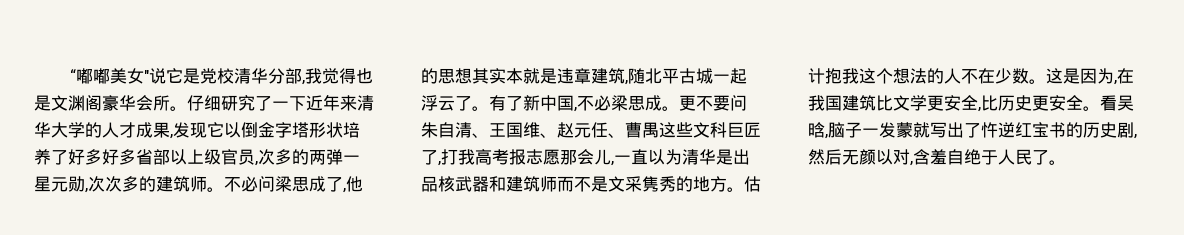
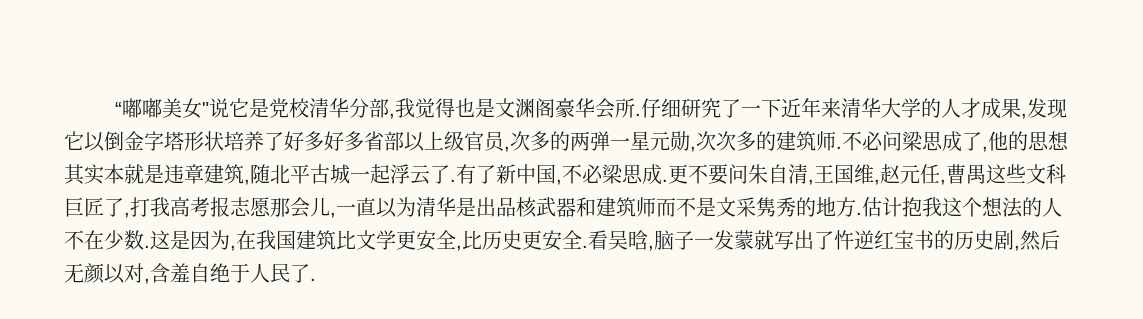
- “嘟嘟美女"说它是党校清华分部,我觉得也是文渊阁豪华会所。
+ “嘟嘟美女"说它是党校清华分部,我觉得也是文渊阁豪华会所.
- 仔细研究了一下近年来清华大学的人才成果,发现它以倒金字塔形状培养了好多好多省部以上级官员,次多的两弹一星元勋,次次多的建筑师。
+ 仔细研究了一下近年来清华大学的人才成果,发现它以倒金字塔形状培养了好多好多省部以上级官员,次多的两弹一星元勋,次次多的建筑师.
- 不必问梁思成了,他的思想其实本就是违章建筑,随北平古城一起浮云了。
+ 不必问梁思成了,他的思想其实本就是违章建筑,随北平古城一起浮云了.
- 有了新中国,不必梁思成。
+ 有了新中国,不必梁思成.
- 更不要问朱自清、王国维、赵元任、曹禺这些文科巨匠了,打我高考报志愿那会儿,一直以为清华是出品核武器和建筑师而不是文采隽秀的地方。
+ 更不要问朱自清,王国维,赵元任,曹禺这些文科巨匠了,打我高考报志愿那会儿,一直以为清华是出品核武器和建筑师而不是文采隽秀的地方.
- 估计抱我这个想法的人不在少数。
+ 估计抱我这个想法的人不在少数.
- 这是因为,在我国建筑比文学更安全,比历史更安全。
+ 这是因为,在我国建筑比文学更安全,比历史更安全.
- 看吴晗,脑子一发蒙就写出了忤逆红宝书的历史剧,然后无颜以对,含羞自绝于人民了。
+ 看吴晗,脑子一发蒙就写出了忤逆红宝书的历史剧,然后无颜以对,含羞自绝于人民了.

